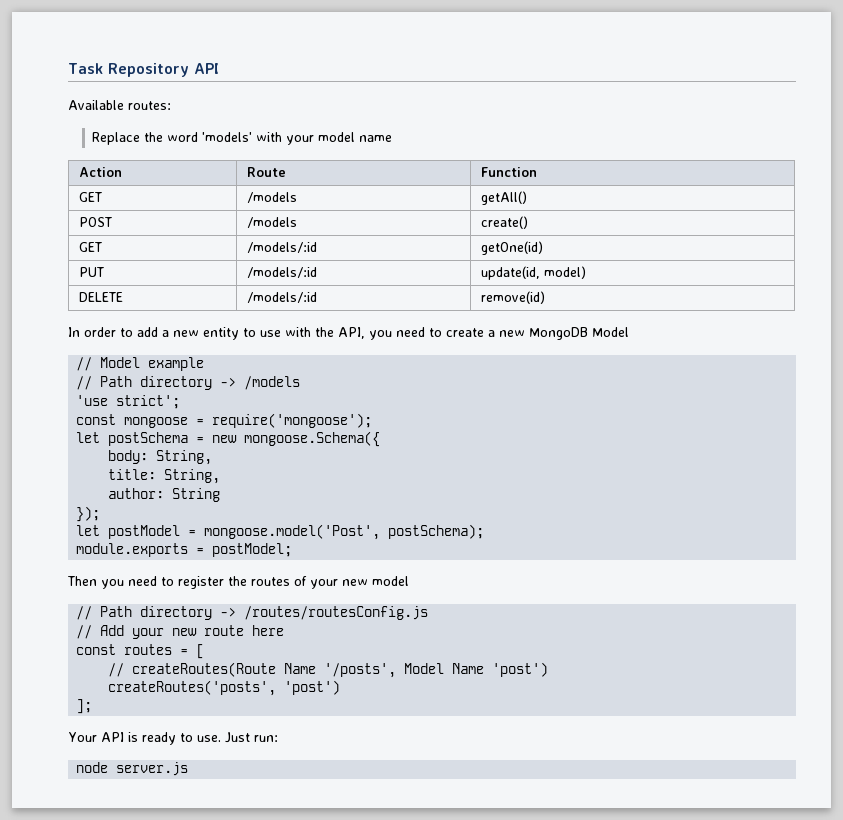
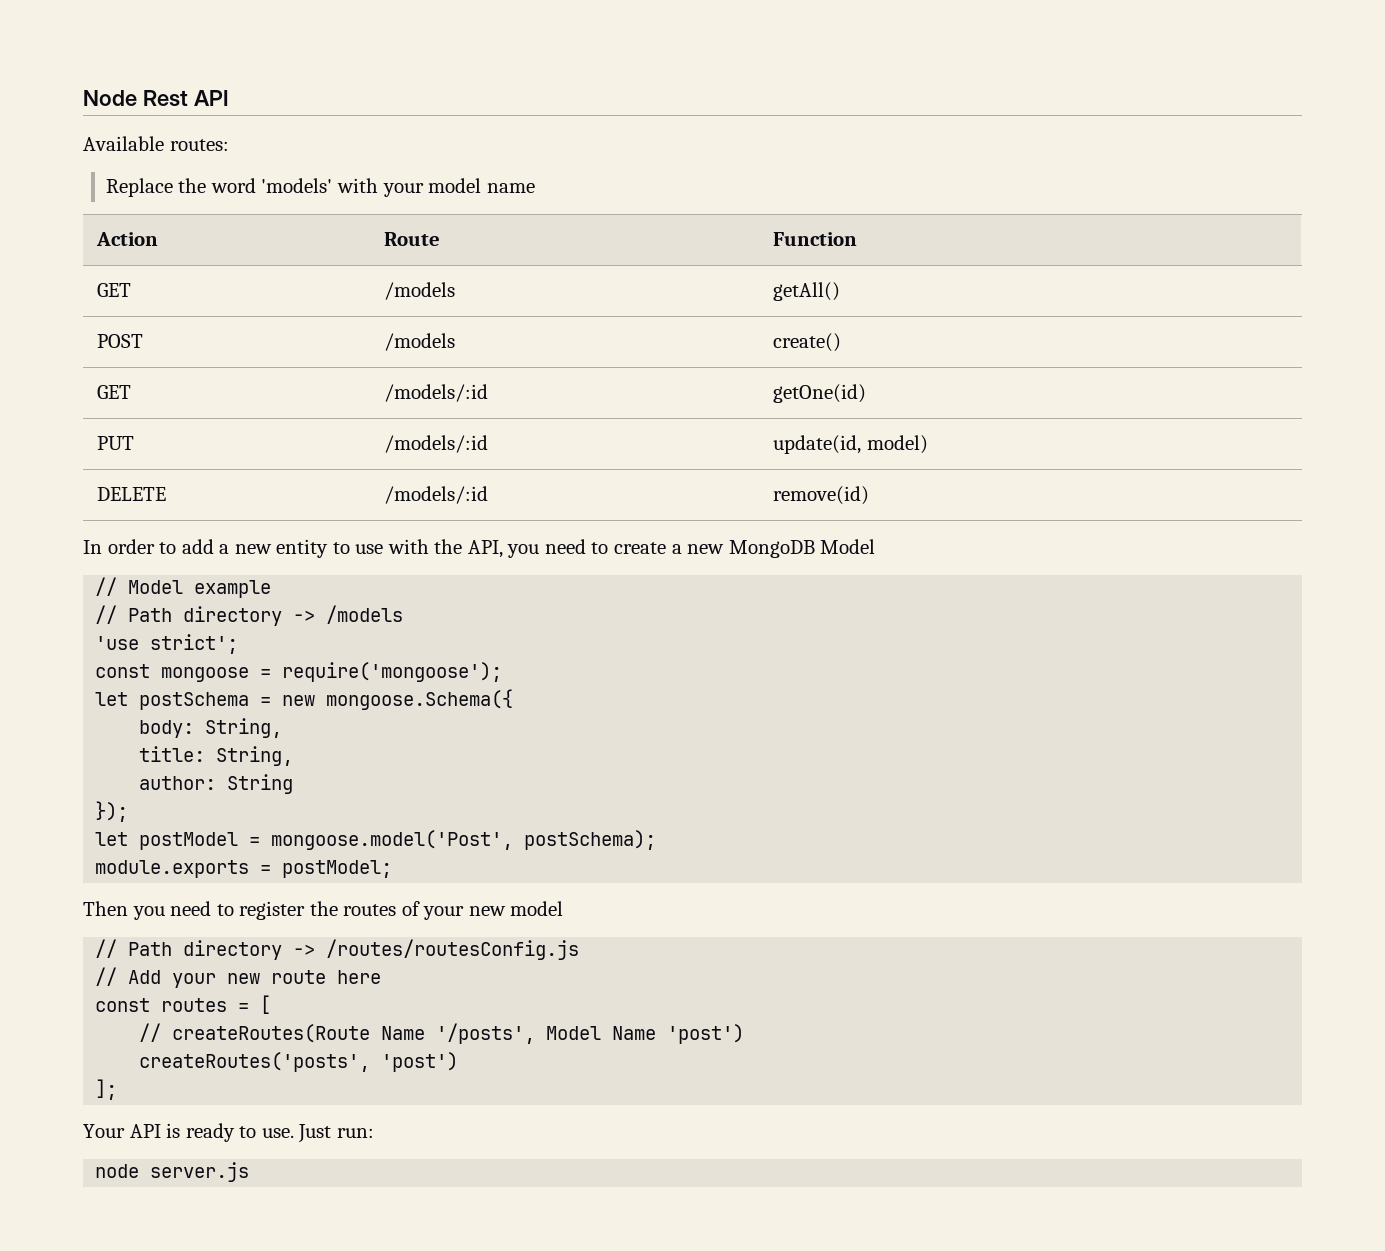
- Task Repository API
+ Node Rest API

